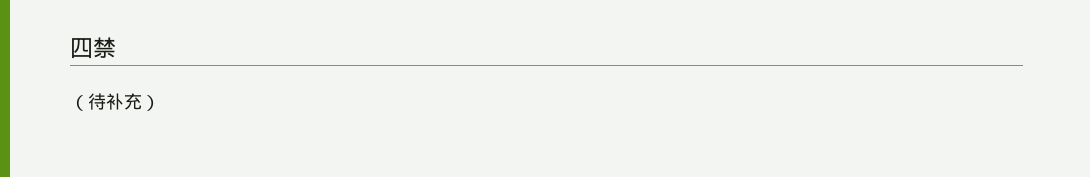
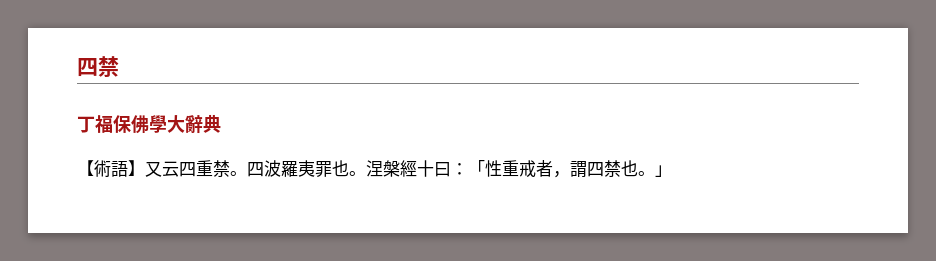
- （待补充）
+ 丁福保佛學大辭典
+ 【術語】又云四重禁。四波羅夷罪也。涅槃經十曰：「性重戒者，謂四禁也。」

